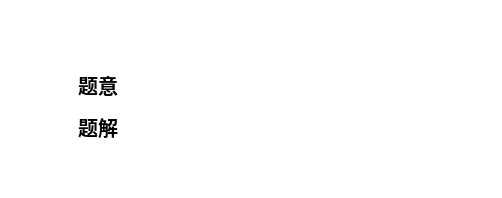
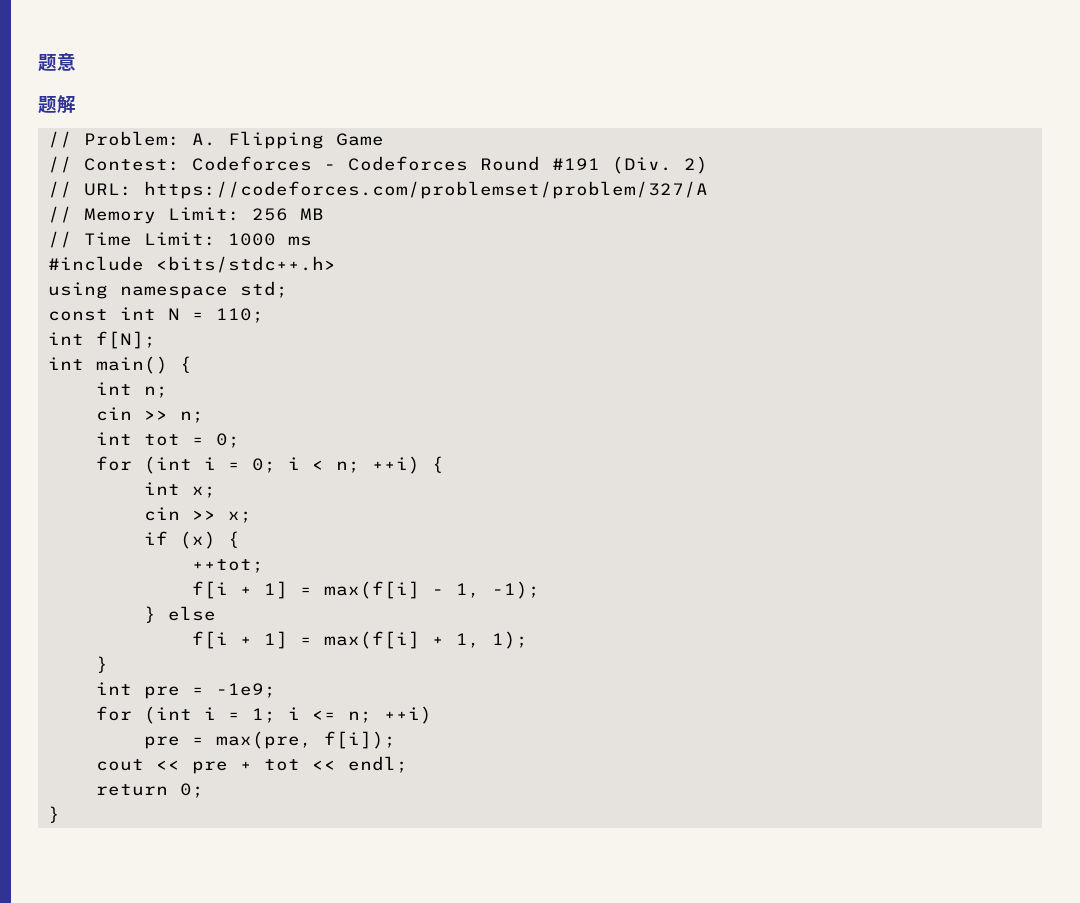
+ // Problem: A. Flipping Game
+ // Contest: Codeforces - Codeforces Round #191 (Div. 2)
+ // URL: https://codeforces.com/problemset/problem/327/A
+ // Memory Limit: 256 MB
+ // Time Limit: 1000 ms
+ #include <bits/stdc++.h>
+ using namespace std;
+ const int N = 110;
+ int f[N];
+ int main() {
+ int n;
+ cin >> n;
+ int tot = 0;
+ for (int i = 0; i < n; ++i) {
+ int x;
+ cin >> x;
+ if (x) {
+ ++tot;
+ f[i + 1] = max(f[i] - 1, -1);
+ } else
+ f[i + 1] = max(f[i] + 1, 1);
+ }
+ int pre = -1e9;
+ for (int i = 1; i <= n; ++i)
+ pre = max(pre, f[i]);
+ cout << pre + tot << endl;
+ return 0;
+ }

